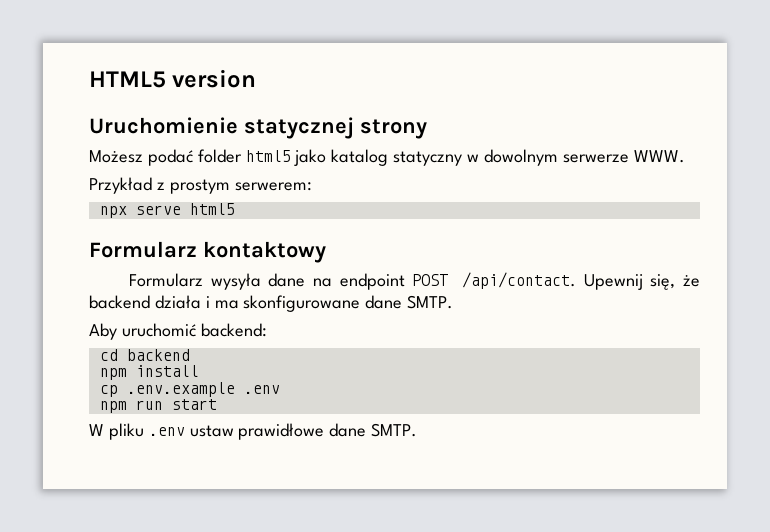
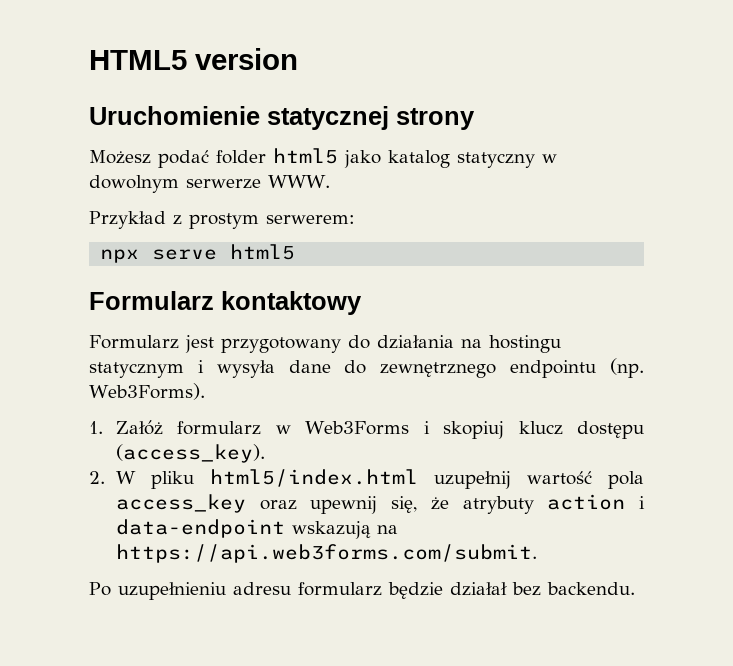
- Formularz wysyła dane na endpoint POST /api/contact. Upewnij się, że backend działa i ma skonfigurowane dane SMTP.
- Aby uruchomić backend:
- cd backend
- npm install
- cp .env.example .env
- npm run start
- W pliku .env ustaw prawidłowe dane SMTP.
+ Formularz jest przygotowany do działania na hostingu statycznym i wysyła dane do zewnętrznego endpointu (np. Web3Forms).
+ 1. Załóż formularz w Web3Forms i skopiuj klucz dostępu (access_key).
+ 2. W pliku html5/index.html uzupełnij wartość pola access_key oraz upewnij się, że atrybuty action i data-endpoint wskazują na https://api.web3forms.com/submit.
+ Po uzupełnieniu adresu formularz będzie działał bez backendu.

